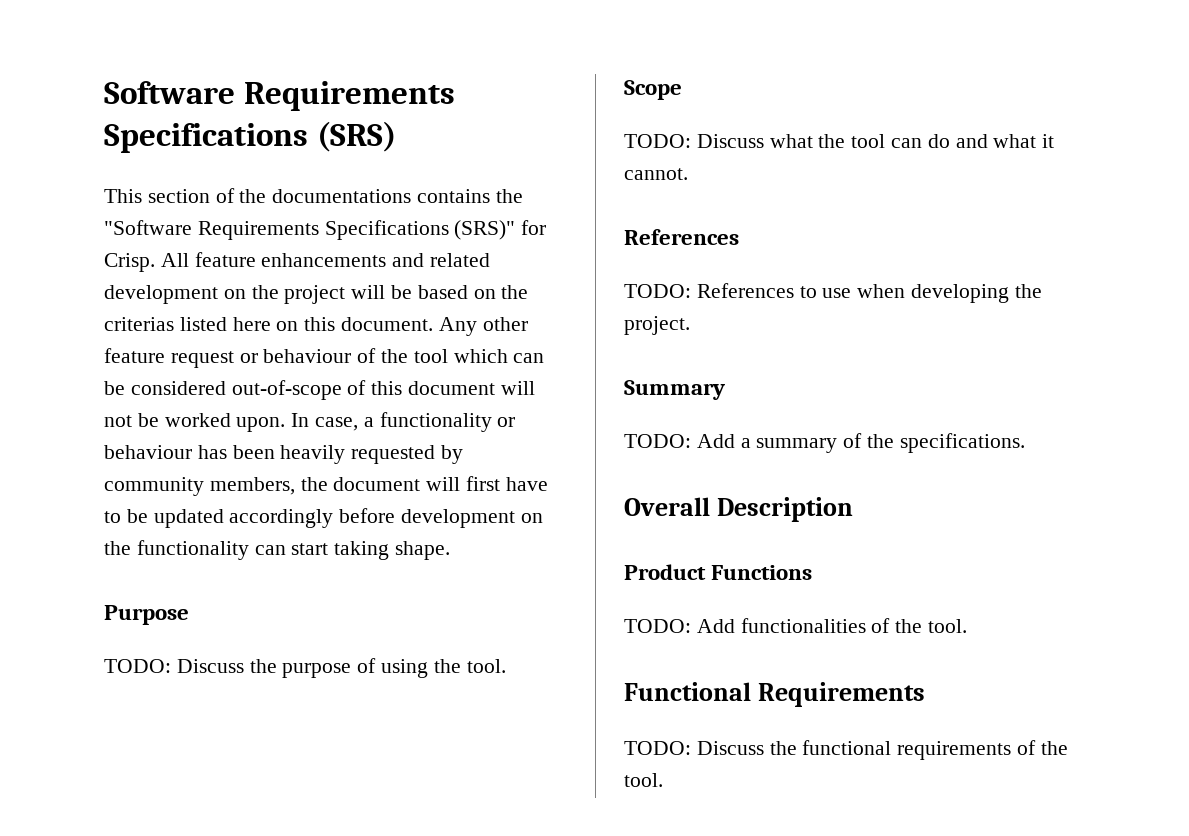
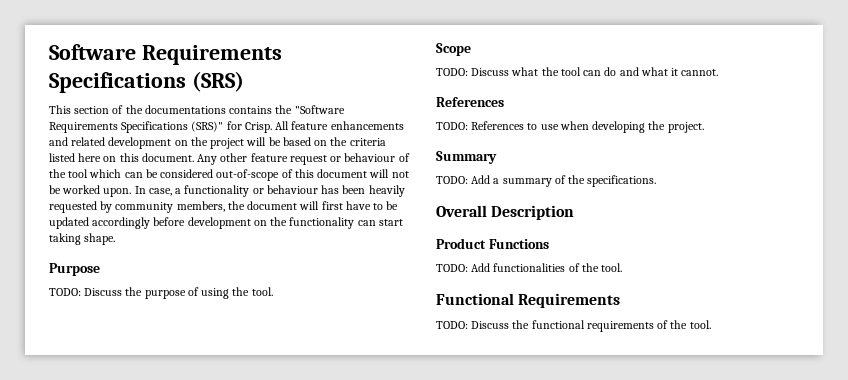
- All feature enhancements and related development on the project will be based on the criterias listed here on this document.
+ All feature enhancements and related development on the project will be based on the criteria listed here on this document.

